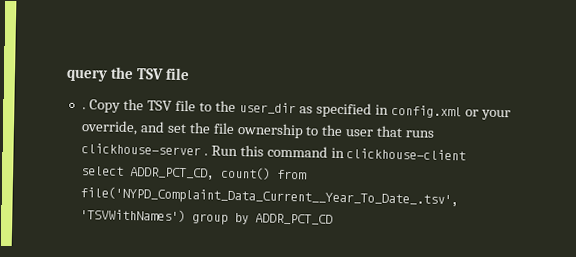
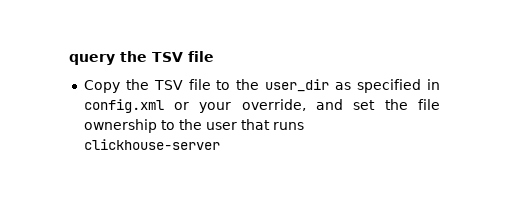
  query the TSV file
- . Copy the TSV file to the user_dir as specified in config.xml or your override, and set the file ownership to the user that runs clickhouse-server . Run this command in clickhouse-client select ADDR_PCT_CD, count() from file('NYPD_Complaint_Data_Current__Year_To_Date_.tsv', 'TSVWithNames') group by ADDR_PCT_CD
+ Copy the TSV file to the user_dir as specified in config.xml or your override, and set the file ownership to the user that runs clickhouse-server

